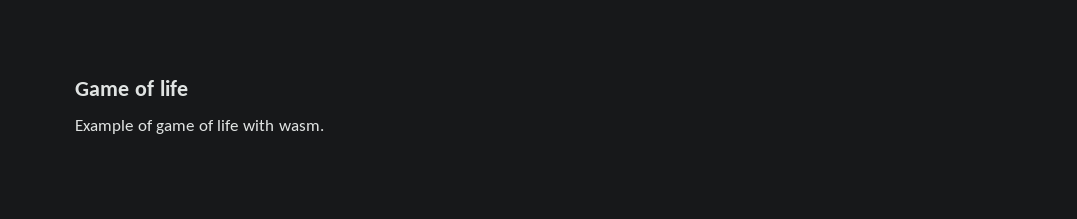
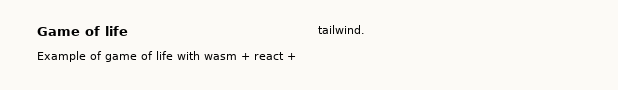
- Example of game of life with wasm.
+ Example of game of life with wasm + react + tailwind.

